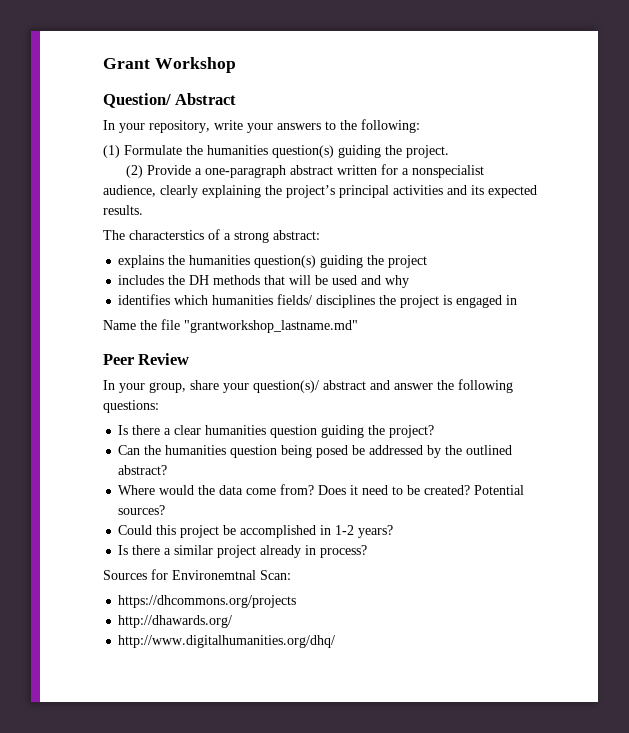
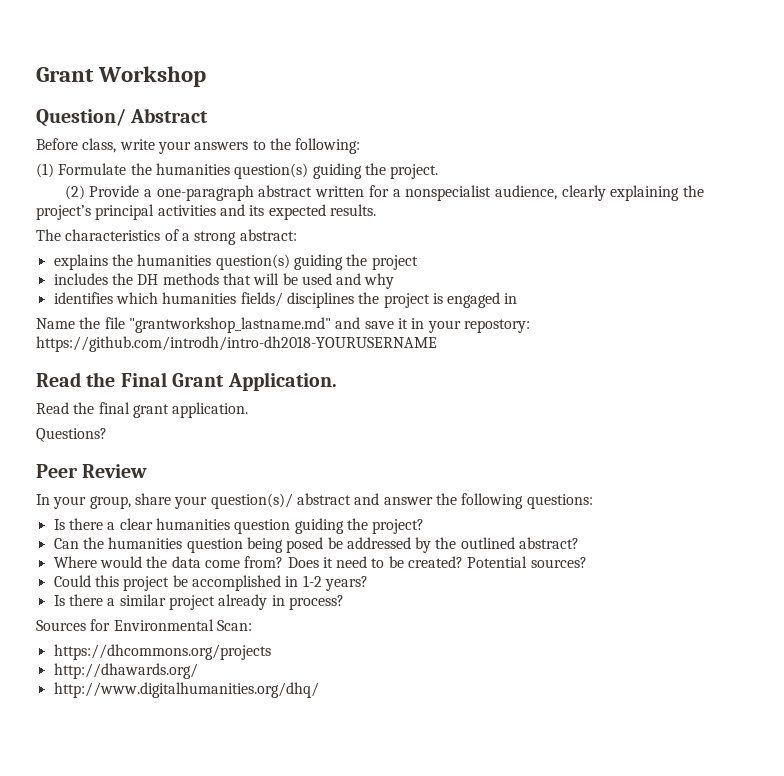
- In your repository, write your answers to the following:
+ Before class, write your answers to the following:
- The characterstics of a strong abstract:
+ The characteristics of a strong abstract:
- Name the file "grantworkshop_lastname.md"
+ Name the file "grantworkshop_lastname.md" and save it in your repostory: https://github.com/introdh/intro-dh2018-YOURUSERNAME
+ Read the Final Grant Application.
+ Read the final grant application.
+ Questions?
- Sources for Environemtnal Scan:
+ Sources for Environmental Scan:

